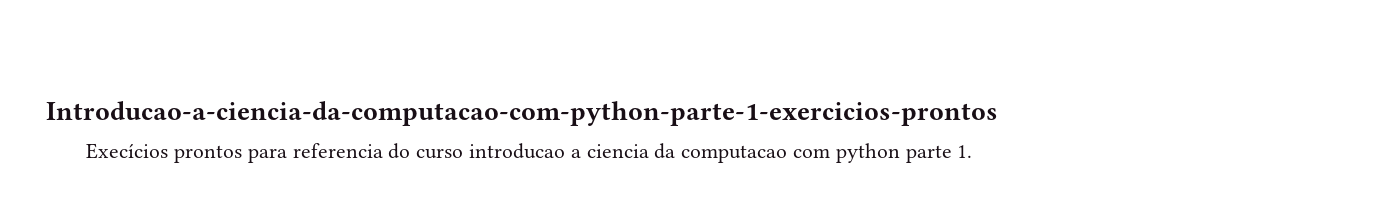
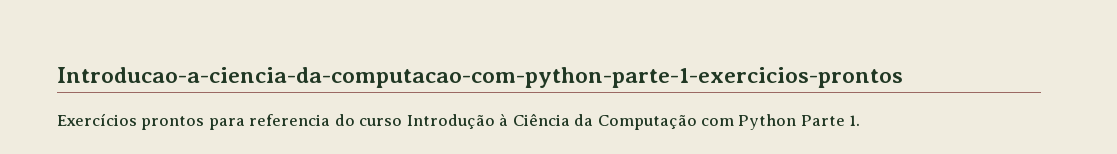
- Execícios prontos para referencia do curso introducao a ciencia da computacao com python parte 1.
+ Exercícios prontos para referencia do curso Introdução à Ciência da Computação com Python Parte 1.

